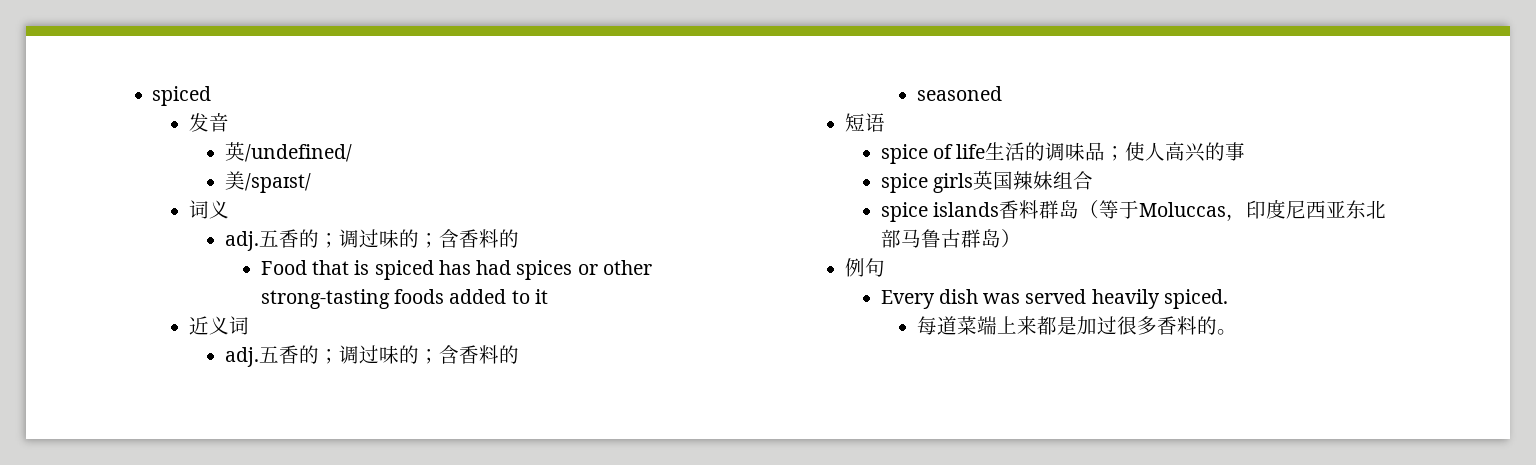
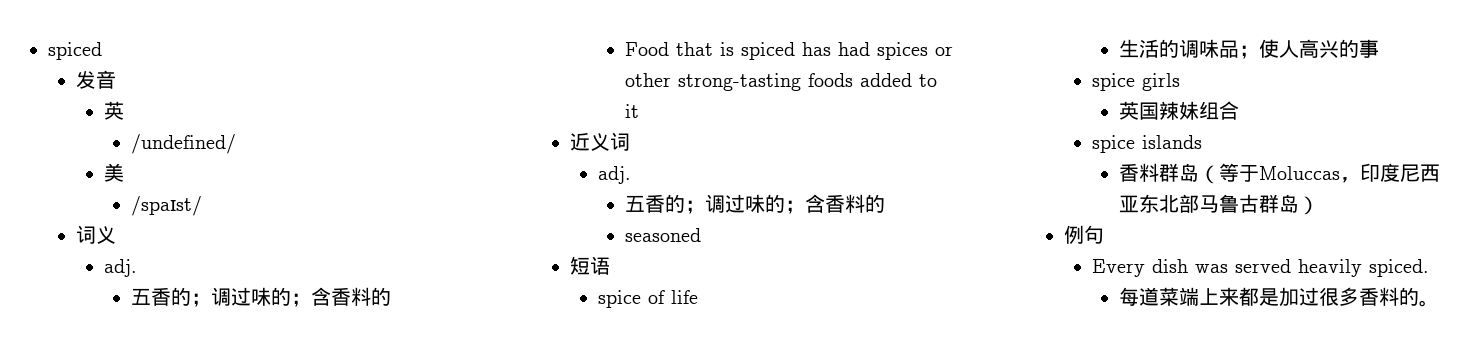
  发音
- 英/undefined/
+ 英
+ /undefined/
- 美/spaɪst/
+ 美
+ /spaɪst/
  词义
- adj.五香的；调过味的；含香料的
+ adj.
+ 五香的；调过味的；含香料的
  近义词
- adj.五香的；调过味的；含香料的
+ adj.
+ 五香的；调过味的；含香料的
- spice of life生活的调味品；使人高兴的事
+ spice of life
+ 生活的调味品；使人高兴的事
- spice girls英国辣妹组合
+ spice girls
+ 英国辣妹组合
- spice islands香料群岛（等于Moluccas，印度尼西亚东北部马鲁古群岛）
+ spice islands
+ 香料群岛（等于Moluccas，印度尼西亚东北部马鲁古群岛）

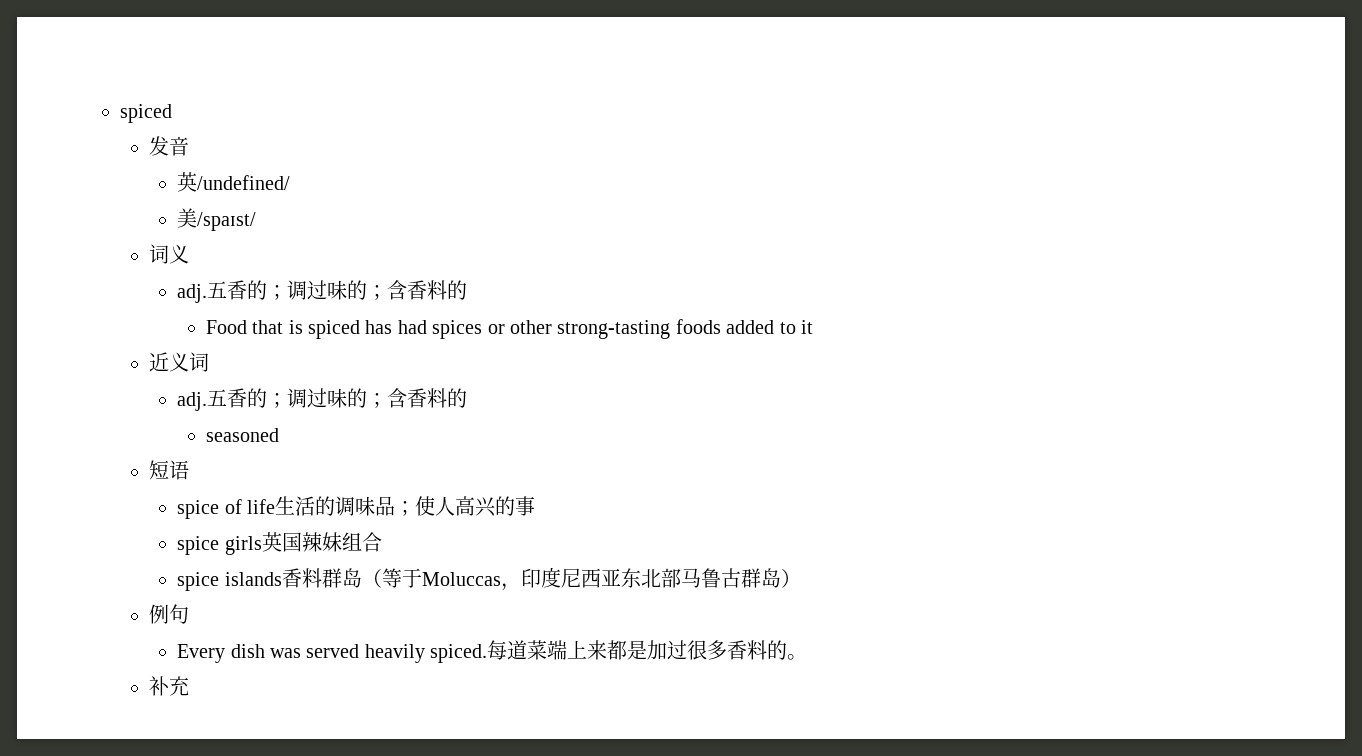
  发音
- 英
- /undefined/
+ 英/undefined/
- 美
- /spaɪst/
+ 美/spaɪst/
  词义
- adj.
- 五香的；调过味的；含香料的
+ adj.五香的；调过味的；含香料的
  近义词
- adj.
- 五香的；调过味的；含香料的
+ adj.五香的；调过味的；含香料的
- spice of life
- 生活的调味品；使人高兴的事
+ spice of life生活的调味品；使人高兴的事
- spice girls
- 英国辣妹组合
+ spice girls英国辣妹组合
- spice islands
- 香料群岛（等于Moluccas，印度尼西亚东北部马鲁古群岛）
+ spice islands香料群岛（等于Moluccas，印度尼西亚东北部马鲁古群岛）
- Every dish was served heavily spiced.
- 每道菜端上来都是加过很多香料的。
+ Every dish was served heavily spiced.每道菜端上来都是加过很多香料的。
+ 补充

